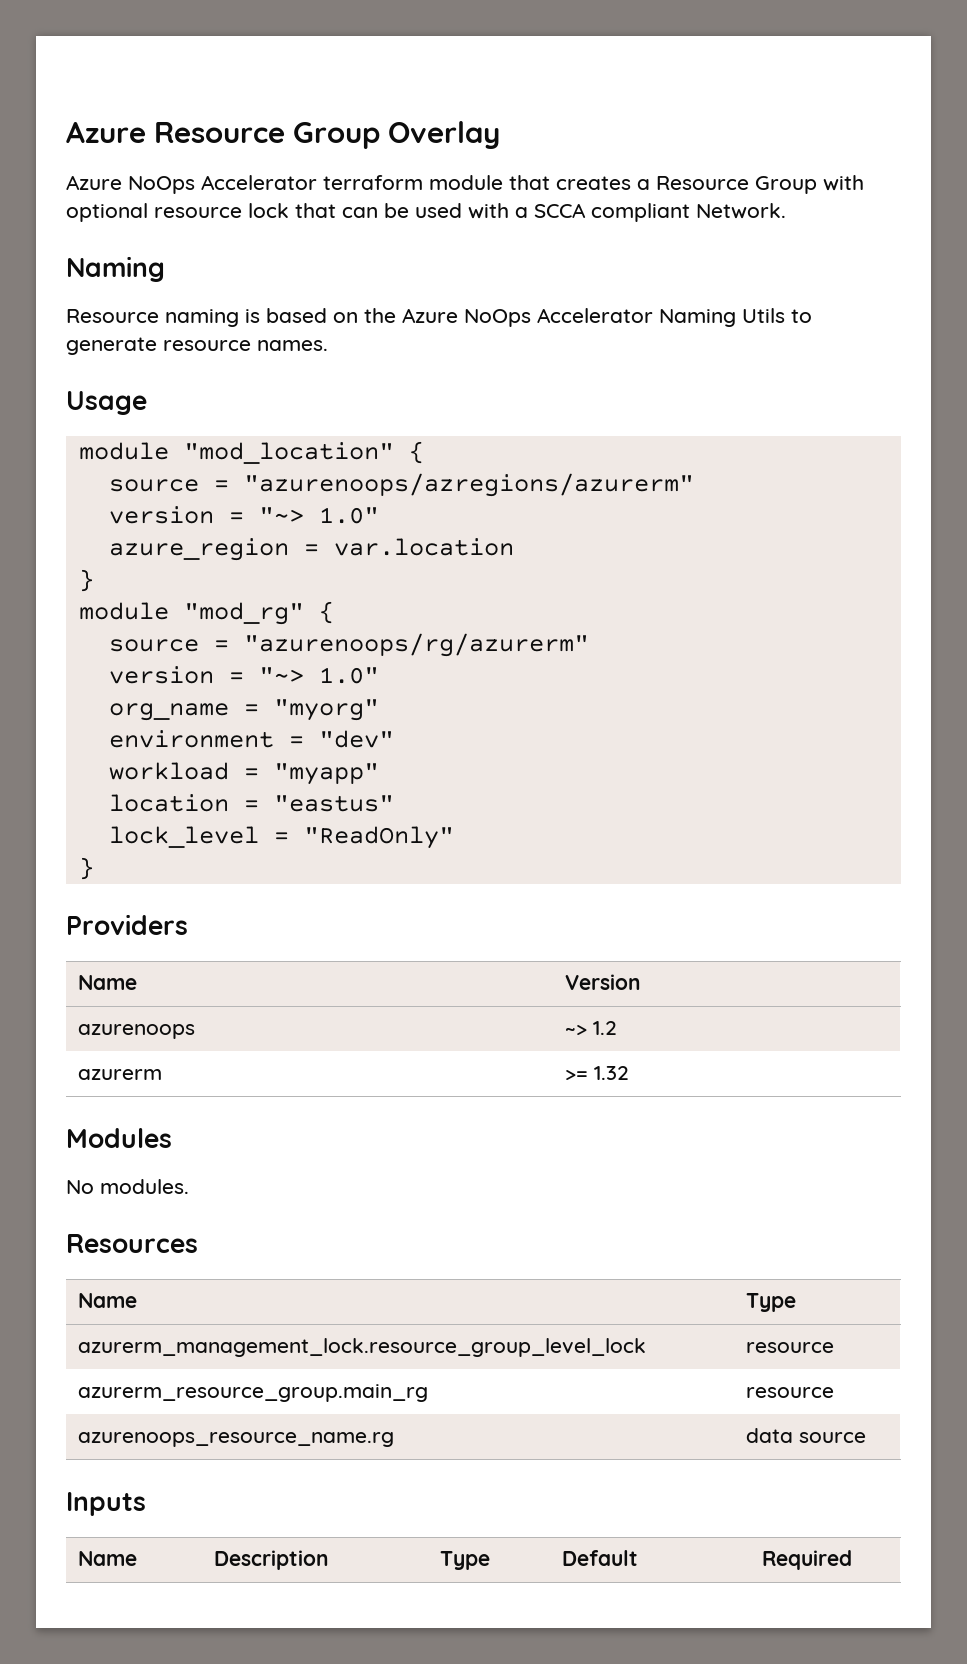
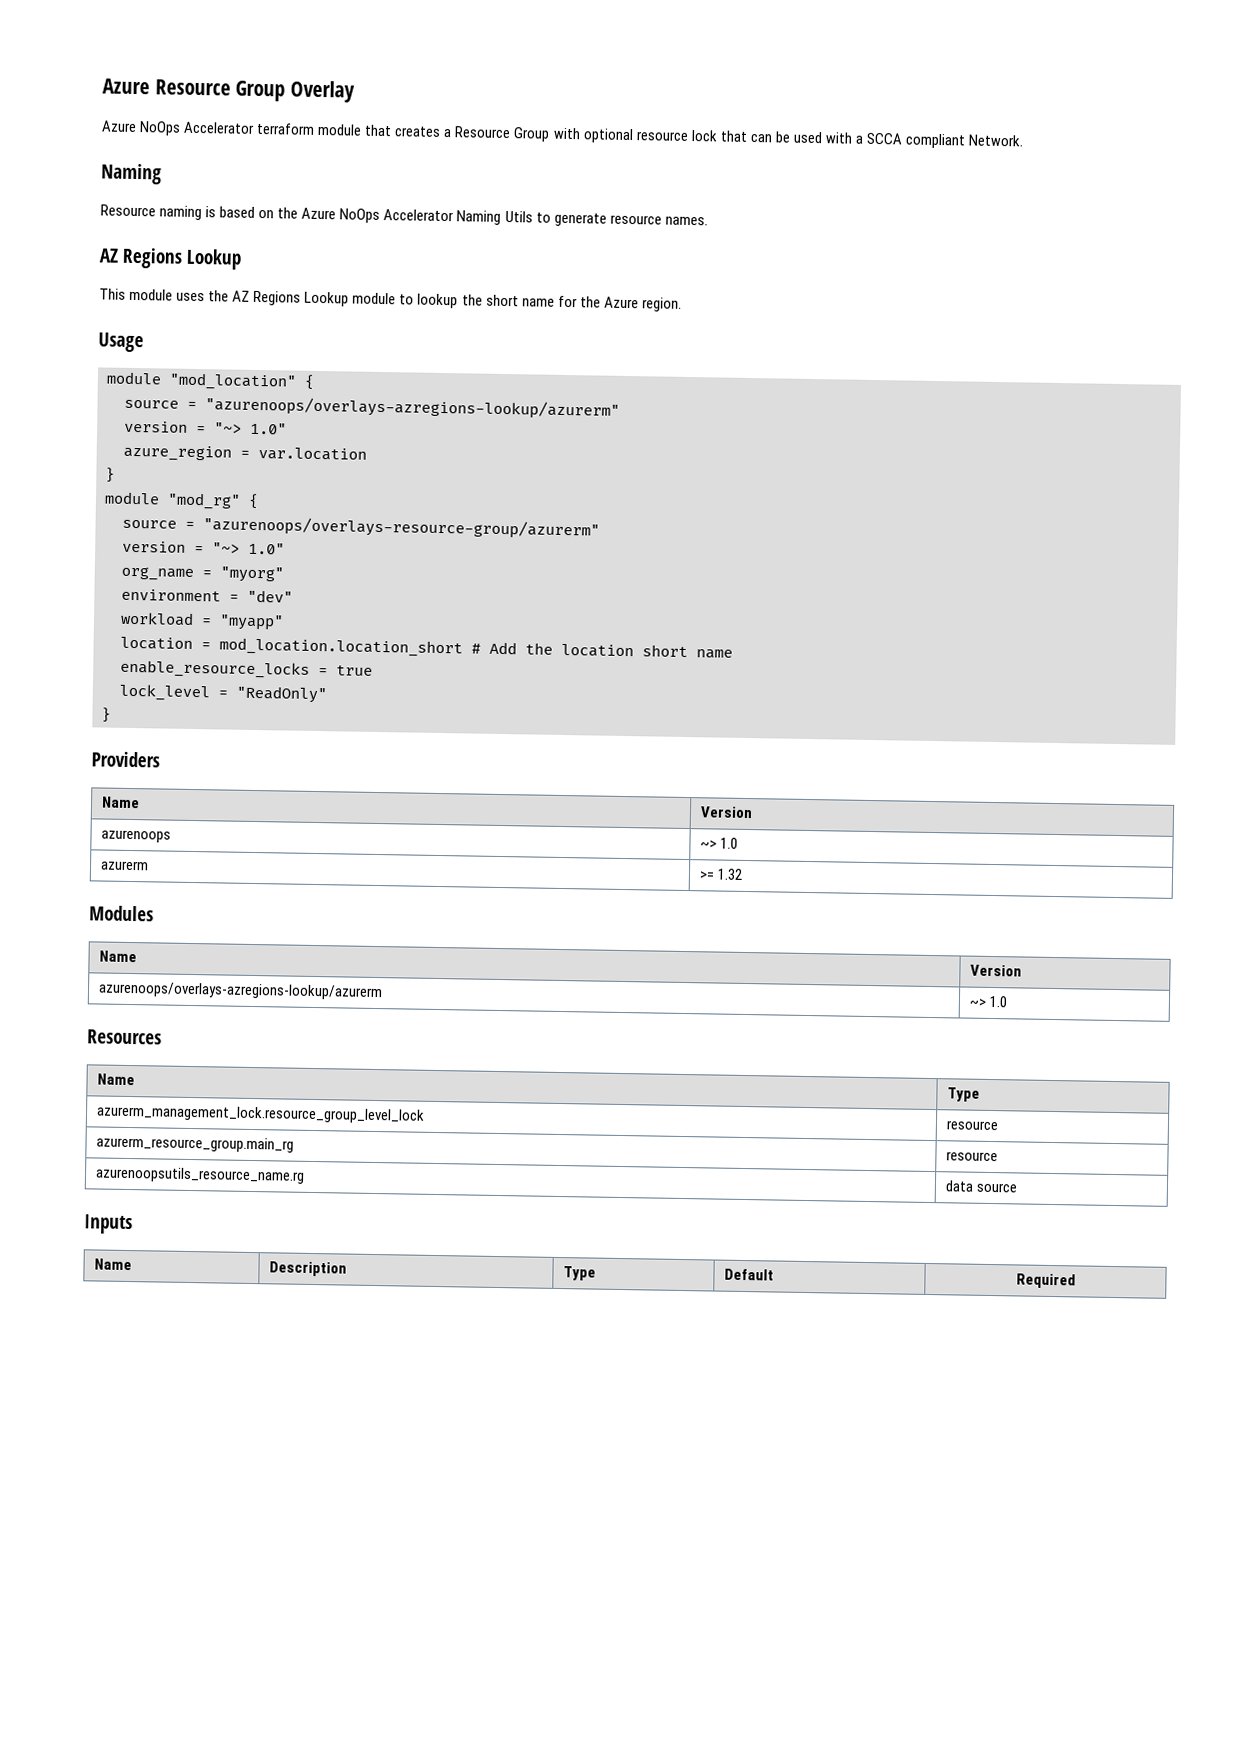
  Resource naming is based on the Azure NoOps Accelerator Naming Utils to generate resource names.
+ AZ Regions Lookup
+ This module uses the AZ Regions Lookup module to lookup the short name for the Azure region.
- source = "azurenoops/azregions/azurerm"
+ source = "azurenoops/overlays-azregions-lookup/azurerm"
- source = "azurenoops/rg/azurerm"
+ source = "azurenoops/overlays-resource-group/azurerm"
- location = "eastus"
+ location = mod_location.location_short # Add the location short name
+ enable_resource_locks = true
- azurenoops | ~> 1.2
+ azurenoops | ~> 1.0
  Modules
- No modules.
+ Name | Version
+ azurenoops/overlays-azregions-lookup/azurerm | ~> 1.0
- azurenoops_resource_name.rg | data source
+ azurenoopsutils_resource_name.rg | data source

